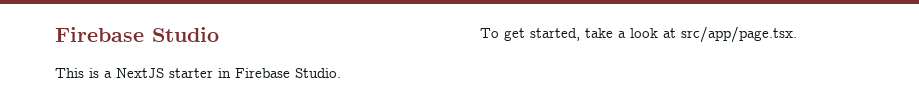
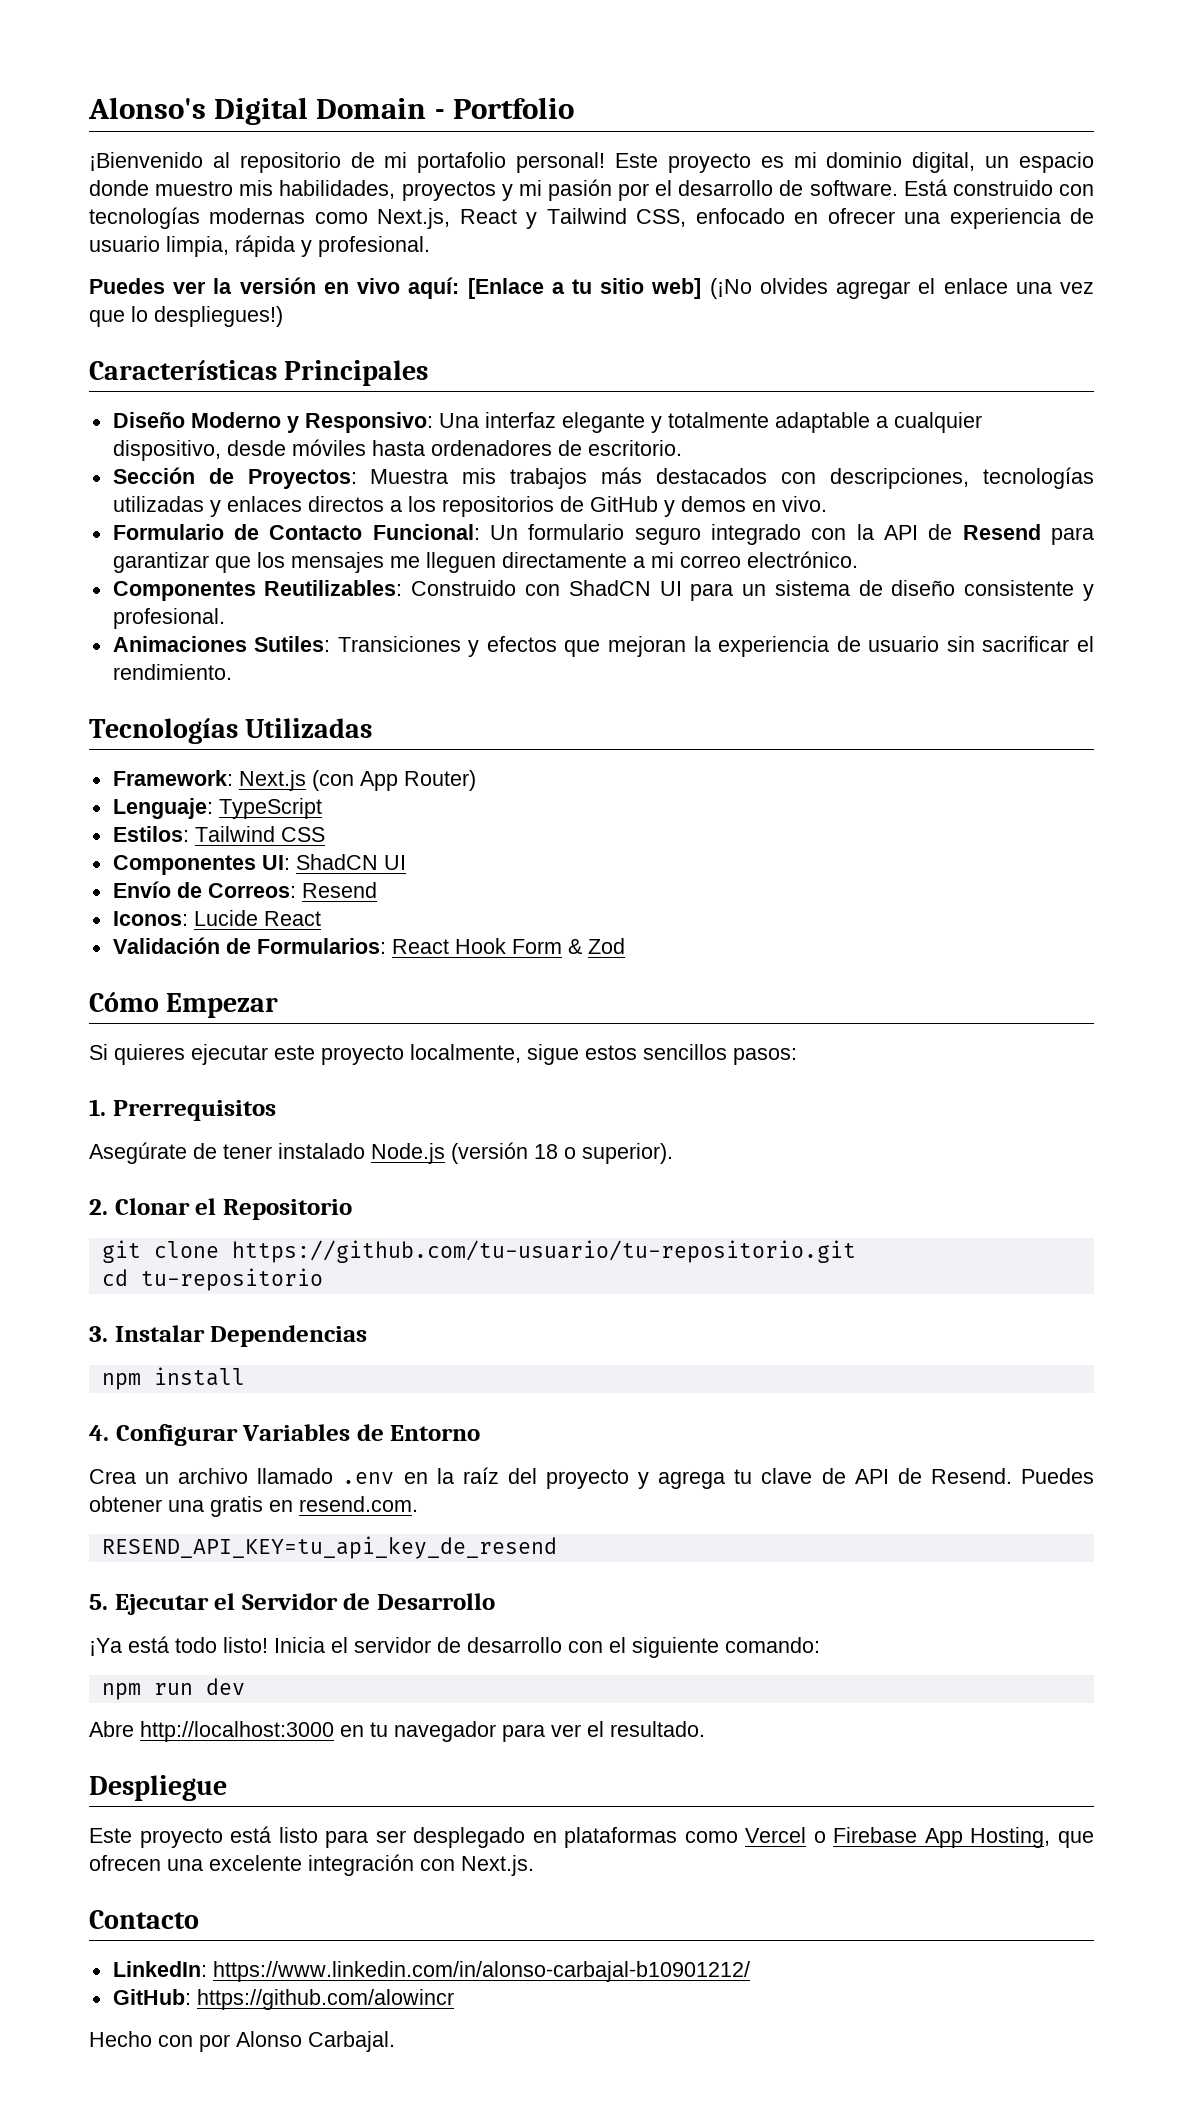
- Firebase Studio
- This is a NextJS starter in Firebase Studio.
- To get started, take a look at src/app/page.tsx.
+ Alonso's Digital Domain - Portfolio
+ ¡Bienvenido al repositorio de mi portafolio personal! Este proyecto es mi dominio digital, un espacio donde muestro mis habilidades, proyectos y mi pasión por el desarrollo de software. Está construido con tecnologías modernas como Next.js, React y Tailwind CSS, enfocado en ofrecer una experiencia de usuario limpia, rápida y profesional.
+ Puedes ver la versión en vivo aquí: [Enlace a tu sitio web] (¡No olvides agregar el enlace una vez que lo despliegues!)
+ Características Principales
+ Diseño Moderno y Responsivo: Una interfaz elegante y totalmente adaptable a cualquier dispositivo, desde móviles hasta ordenadores de escritorio.
+ Sección de Proyectos: Muestra mis trabajos más destacados con descripciones, tecnologías utilizadas y enlaces directos a los repositorios de GitHub y demos en vivo.
+ Formulario de Contacto Funcional: Un formulario seguro integrado con la API de Resend para garantizar que los mensajes me lleguen directamente a mi correo electrónico.
+ Componentes Reutilizables: Construido con ShadCN UI para un sistema de diseño consistente y profesional.
+ Animaciones Sutiles: Transiciones y efectos que mejoran la experiencia de usuario sin sacrificar el rendimiento.
+ Tecnologías Utilizadas
+ Framework: Next.js (con App Router)
+ Lenguaje: TypeScript
+ Estilos: Tailwind CSS
+ Componentes UI: ShadCN UI
+ Envío de Correos: Resend
+ Iconos: Lucide React
+ Validación de Formularios: React Hook Form & Zod
+ Cómo Empezar
+ Si quieres ejecutar este proyecto localmente, sigue estos sencillos pasos:
+ 1. Prerrequisitos
+ Asegúrate de tener instalado Node.js (versión 18 o superior).
+ 2. Clonar el Repositorio
+ git clone https://github.com/tu-usuario/tu-repositorio.git
+ cd tu-repositorio
+ 3. Instalar Dependencias
+ npm install
+ 4. Configurar Variables de Entorno
+ Crea un archivo llamado .env en la raíz del proyecto y agrega tu clave de API de Resend. Puedes obtener una gratis en resend.com.
+ RESEND_API_KEY=tu_api_key_de_resend
+ 5. Ejecutar el Servidor de Desarrollo
+ ¡Ya está todo listo! Inicia el servidor de desarrollo con el siguiente comando:
+ npm run dev
+ Abre http://localhost:3000 en tu navegador para ver el resultado.
+ Despliegue
+ Este proyecto está listo para ser desplegado en plataformas como Vercel o Firebase App Hosting, que ofrecen una excelente integración con Next.js.
+ Contacto
+ LinkedIn: https://www.linkedin.com/in/alonso-carbajal-b10901212/
+ GitHub: https://github.com/alowincr
+ Hecho con por Alonso Carbajal.

